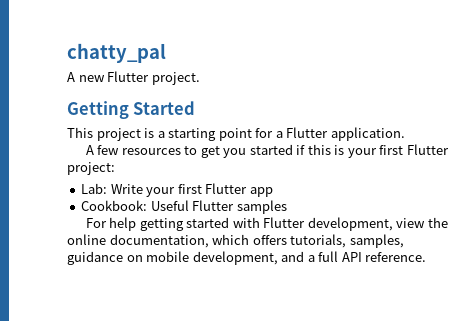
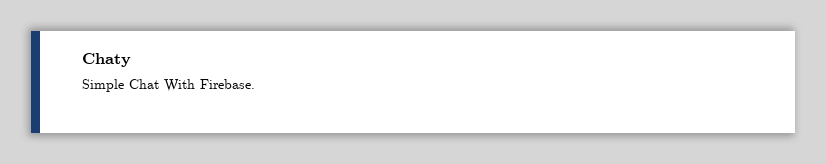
- chatty_pal
- A new Flutter project.
- Getting Started
- This project is a starting point for a Flutter application.
- A few resources to get you started if this is your first Flutter project:
- Lab: Write your first Flutter app
- Cookbook: Useful Flutter samples
- For help getting started with Flutter development, view the online documentation, which offers tutorials, samples, guidance on mobile development, and a full API reference.
+ Chaty
+ Simple Chat With Firebase.

